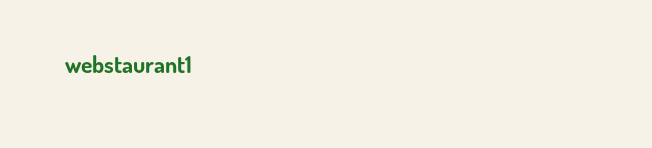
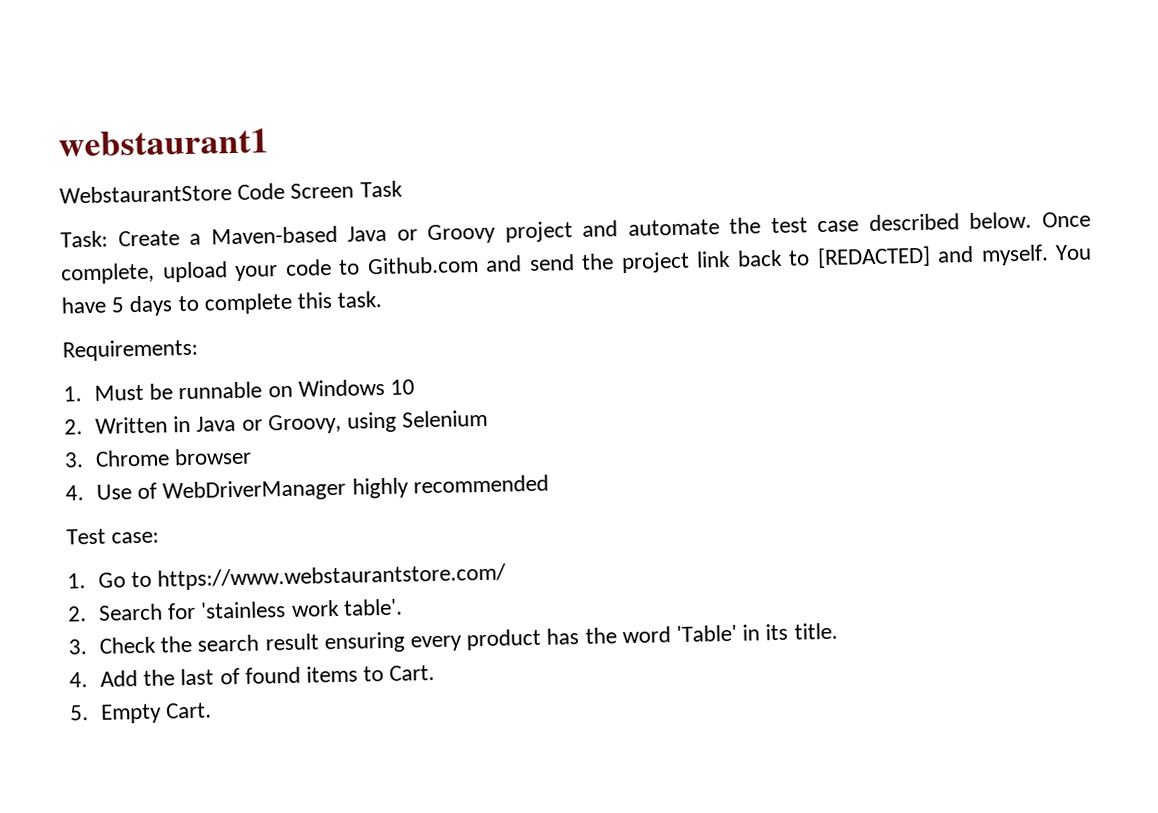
+ WebstaurantStore Code Screen Task
+ Task: Create a Maven-based Java or Groovy project and automate the test case described below. Once complete, upload your code to Github.com and send the project link back to [REDACTED] and myself. You have 5 days to complete this task.
+ Requirements:
+ 1. Must be runnable on Windows 10
+ 2. Written in Java or Groovy, using Selenium
+ 3. Chrome browser
+ 4. Use of WebDriverManager highly recommended
+ Test case:
+ 1. Go to https://www.webstaurantstore.com/
+ 2. Search for 'stainless work table'.
+ 3. Check the search result ensuring every product has the word 'Table' in its title.
+ 4. Add the last of found items to Cart.
+ 5. Empty Cart.

